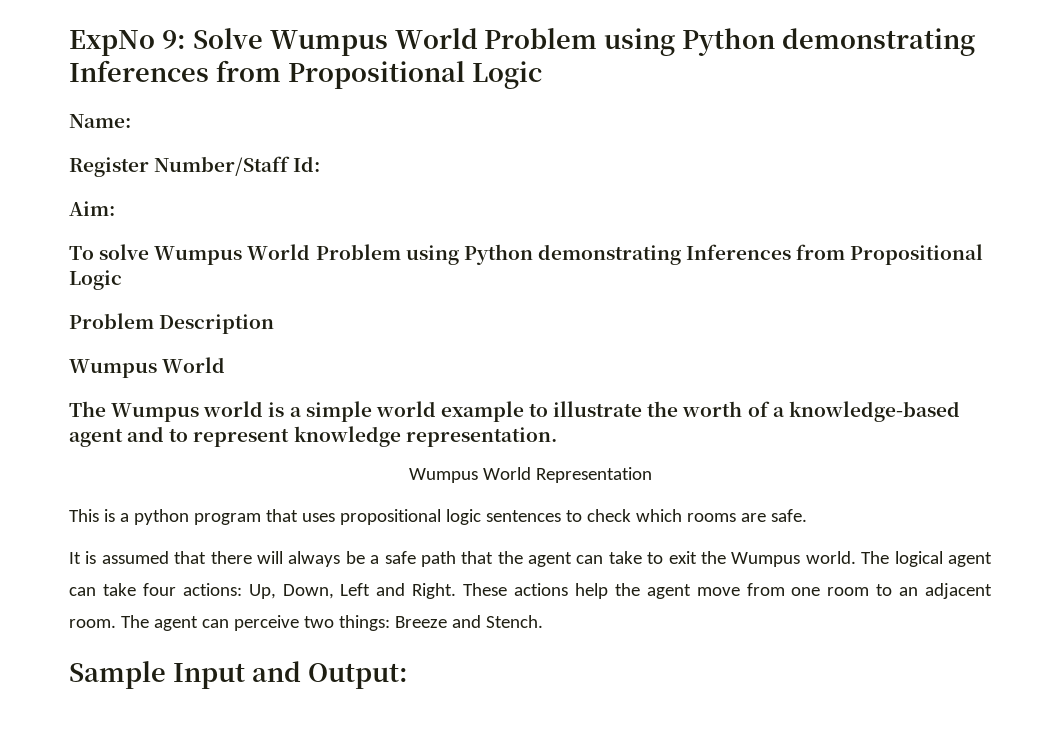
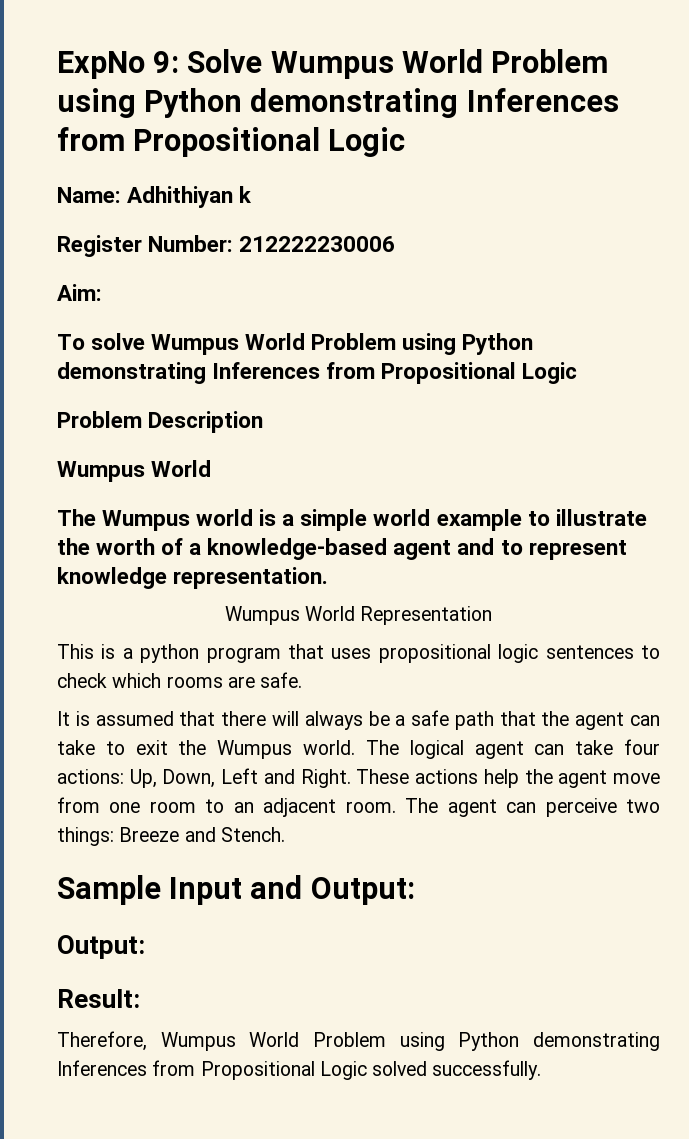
- Name:
+ Name: Adhithiyan k
- Register Number/Staff Id:
+ Register Number: 212222230006
  Sample Input and Output:
+ Output:
+ Result:
+ Therefore, Wumpus World Problem using Python demonstrating Inferences from Propositional Logic solved successfully.

